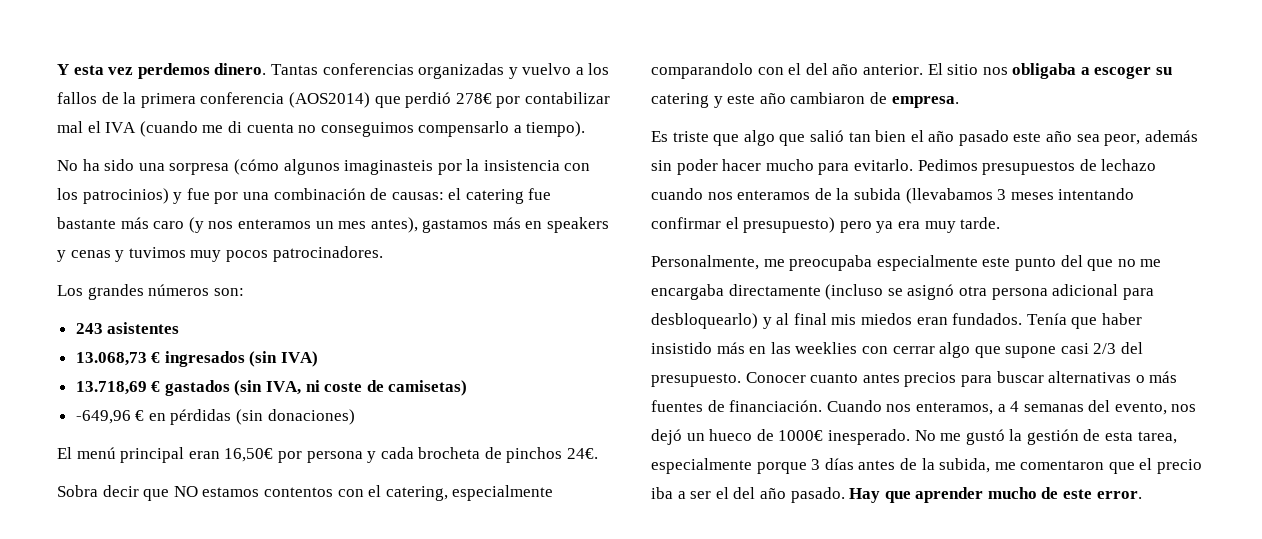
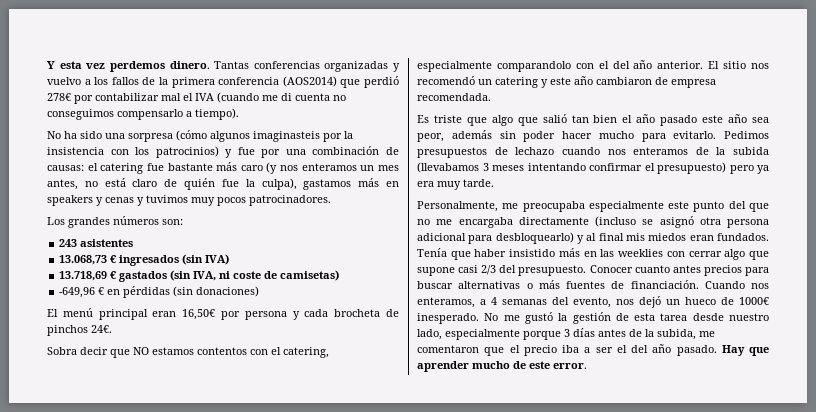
- No ha sido una sorpresa (cómo algunos imaginasteis por la insistencia con los patrocinios) y fue por una combinación de causas: el catering fue bastante más caro (y nos enteramos un mes antes), gastamos más en speakers y cenas y tuvimos muy pocos patrocinadores.
+ No ha sido una sorpresa (cómo algunos imaginasteis por la insistencia con los patrocinios) y fue por una combinación de causas: el catering fue bastante más caro (y nos enteramos un mes antes, no está claro de quién fue la culpa), gastamos más en speakers y cenas y tuvimos muy pocos patrocinadores.
- El sitio nos obligaba a escoger su catering y este año cambiaron de empresa.
+ El sitio nos recomendó un catering y este año cambiaron de empresa recomendada.
- No me gustó la gestión de esta tarea, especialmente porque 3 días antes de la subida, me comentaron que el precio iba a ser el del año pasado.
+ No me gustó la gestión de esta tarea desde nuestro lado, especialmente porque 3 días antes de la subida, me comentaron que el precio iba a ser el del año pasado.

